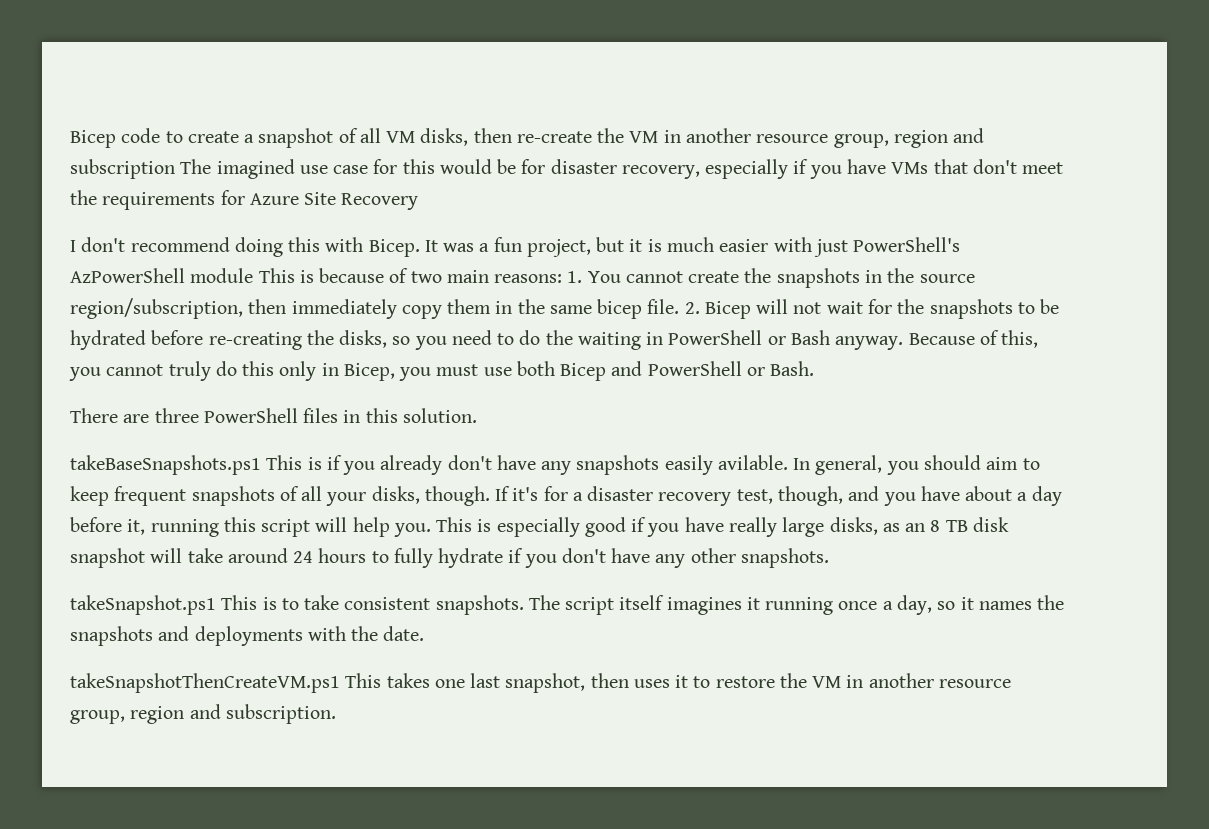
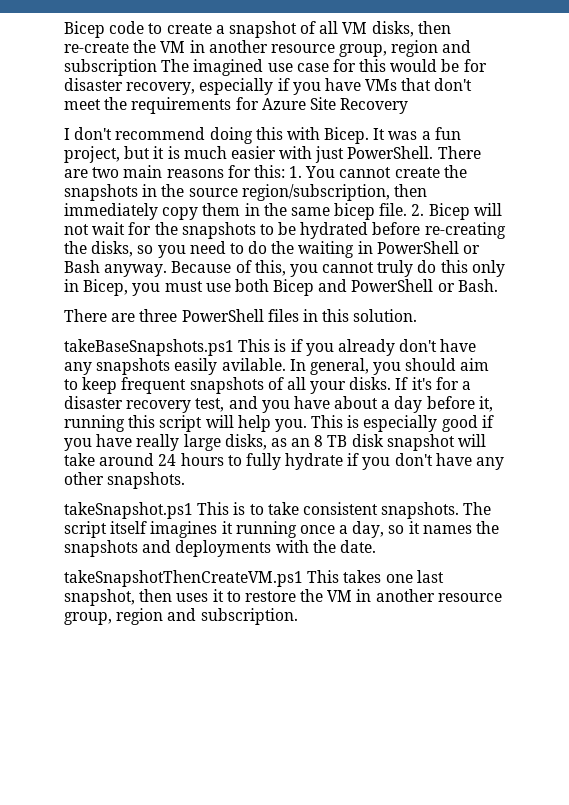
- It was a fun project, but it is much easier with just PowerShell's AzPowerShell module This is because of two main reasons: 1. You cannot create the snapshots in the source region/subscription, then immediately copy them in the same bicep file.
+ It was a fun project, but it is much easier with just PowerShell. There are two main reasons for this: 1. You cannot create the snapshots in the source region/subscription, then immediately copy them in the same bicep file.
- In general, you should aim to keep frequent snapshots of all your disks, though.
+ In general, you should aim to keep frequent snapshots of all your disks.
- If it's for a disaster recovery test, though, and you have about a day before it, running this script will help you.
+ If it's for a disaster recovery test, and you have about a day before it, running this script will help you.

